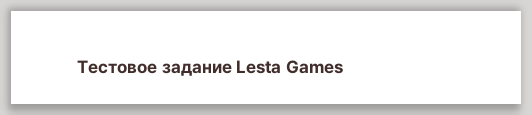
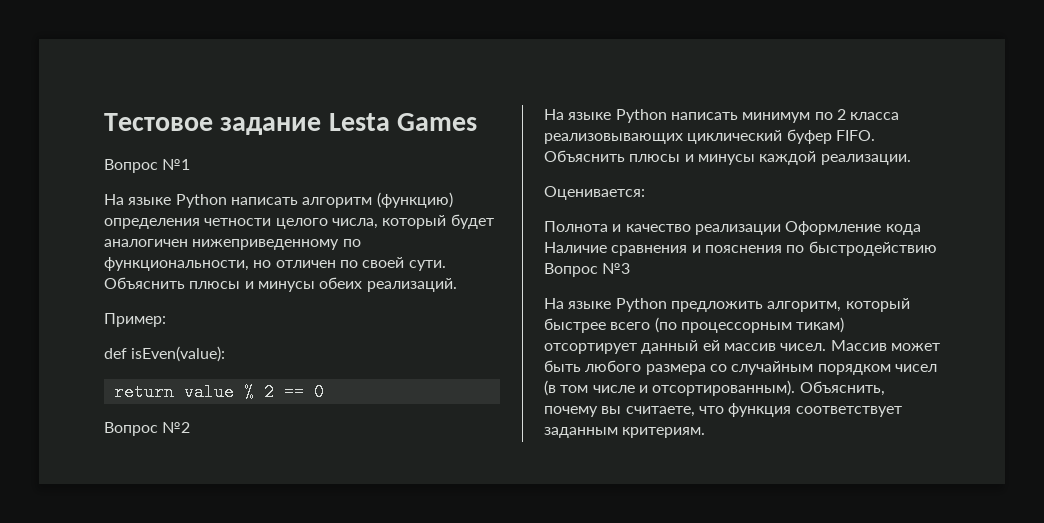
+ Вопрос №1
+ На языке Python написать алгоритм (функцию) определения четности целого числа, который будет аналогичен нижеприведенному по функциональности, но отличен по своей сути. Объяснить плюсы и минусы обеих реализаций.
+ Пример:
+ def isEven(value):
+ return value % 2 == 0
+ Вопрос №2
+ На языке Python написать минимум по 2 класса реализовывающих циклический буфер FIFO. Объяснить плюсы и минусы каждой реализации.
+ Оценивается:
+ Полнота и качество реализации Оформление кода Наличие сравнения и пояснения по быстродействию Вопрос №3
+ На языке Python предложить алгоритм, который быстрее всего (по процессорным тикам) отсортирует данный ей массив чисел. Массив может быть любого размера со случайным порядком чисел (в том числе и отсортированным). Объяснить, почему вы считаете, что функция соответствует заданным критериям.

